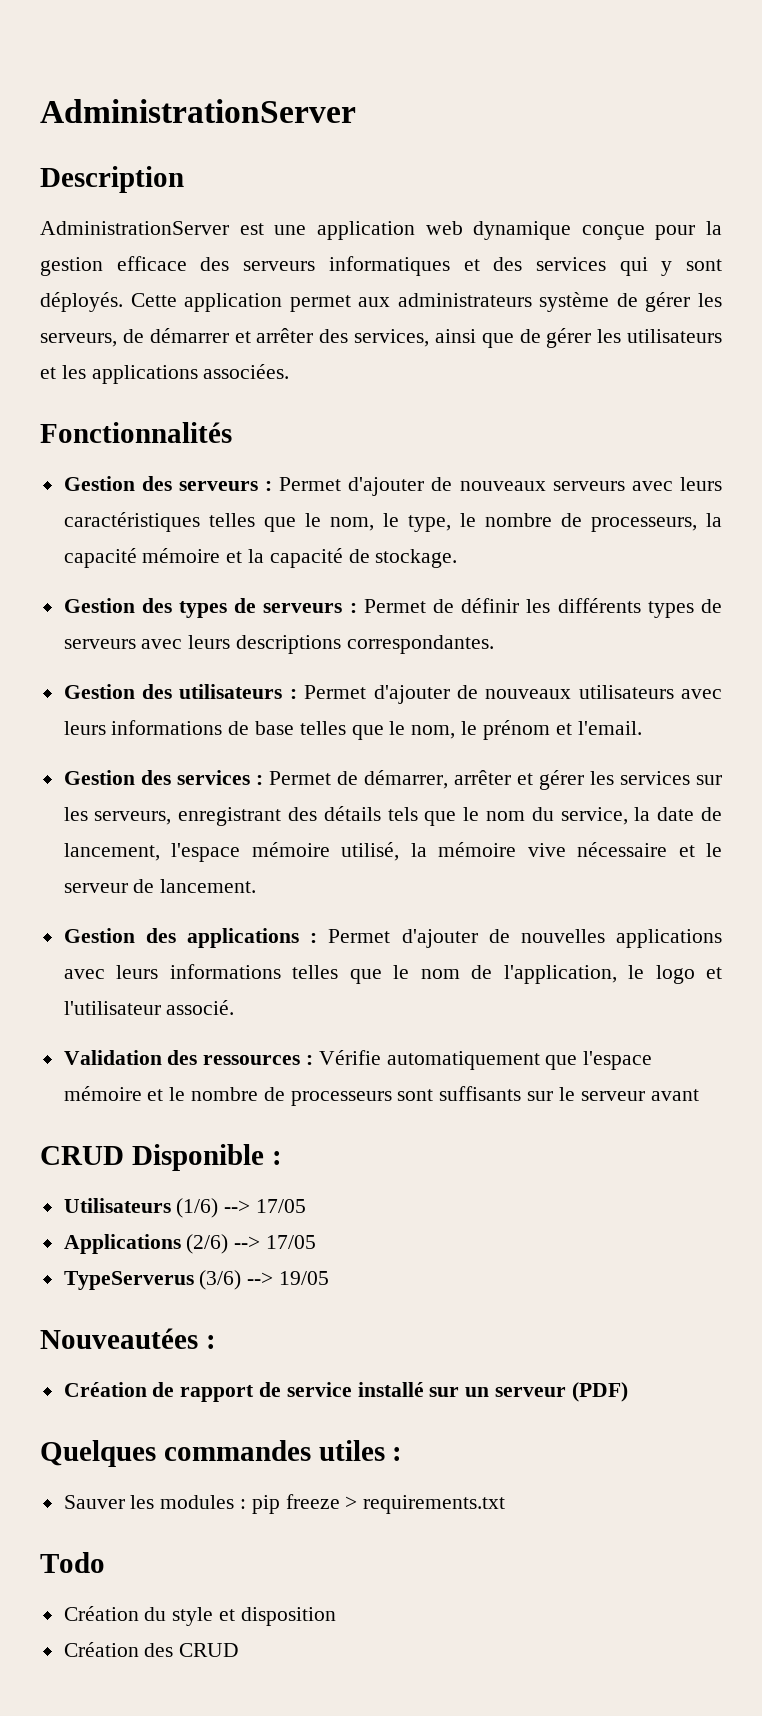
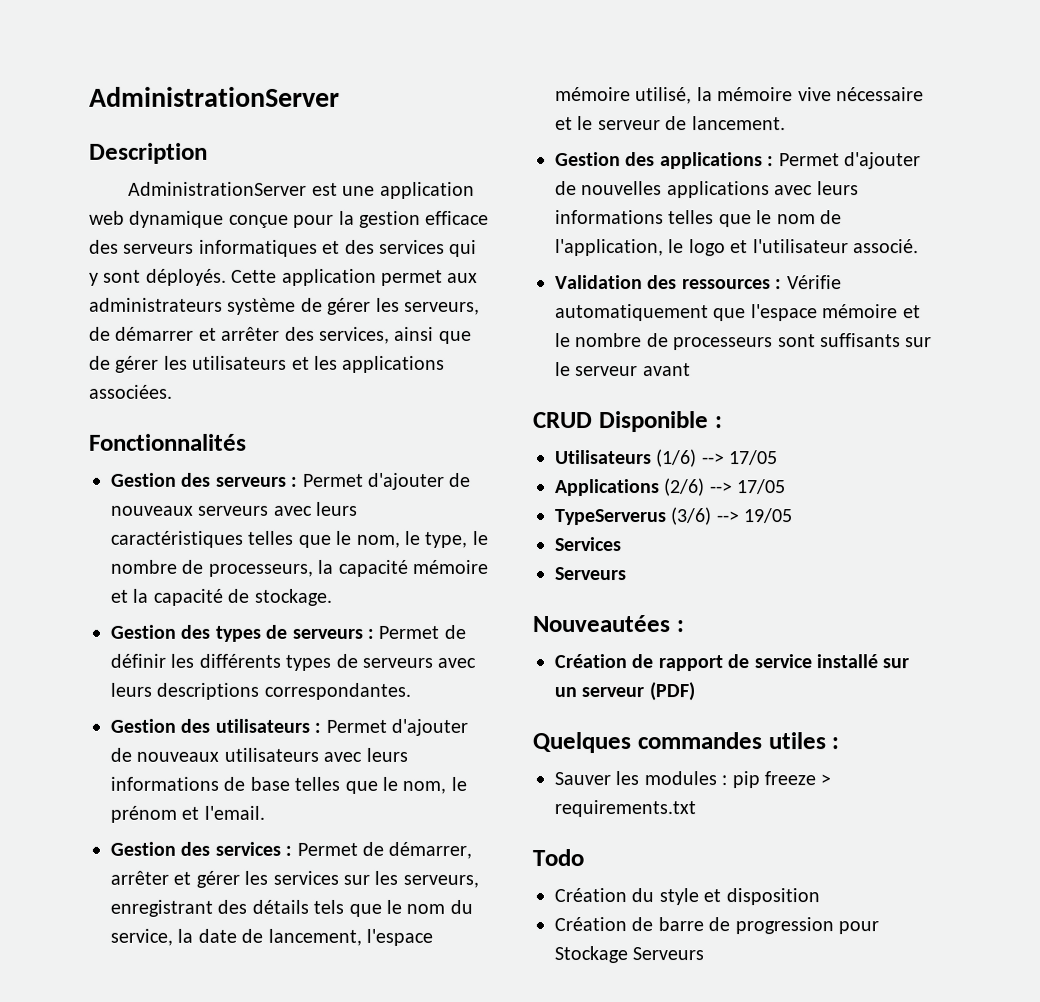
+ Services
+ Serveurs
- Création des CRUD
+ Création de barre de progression pour Stockage Serveurs

